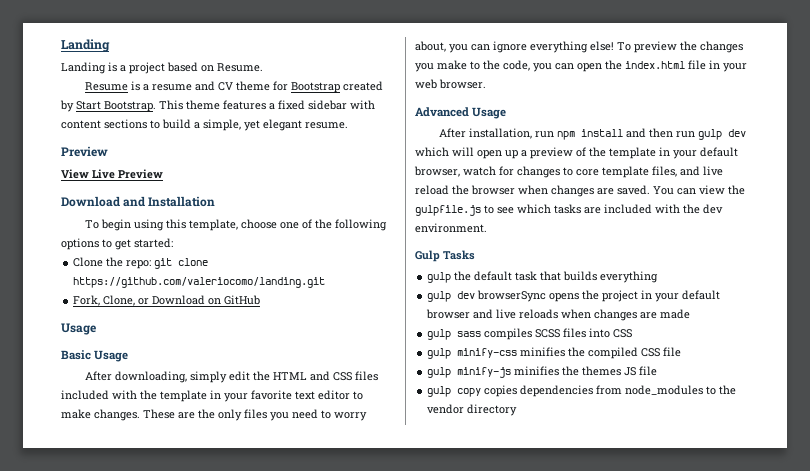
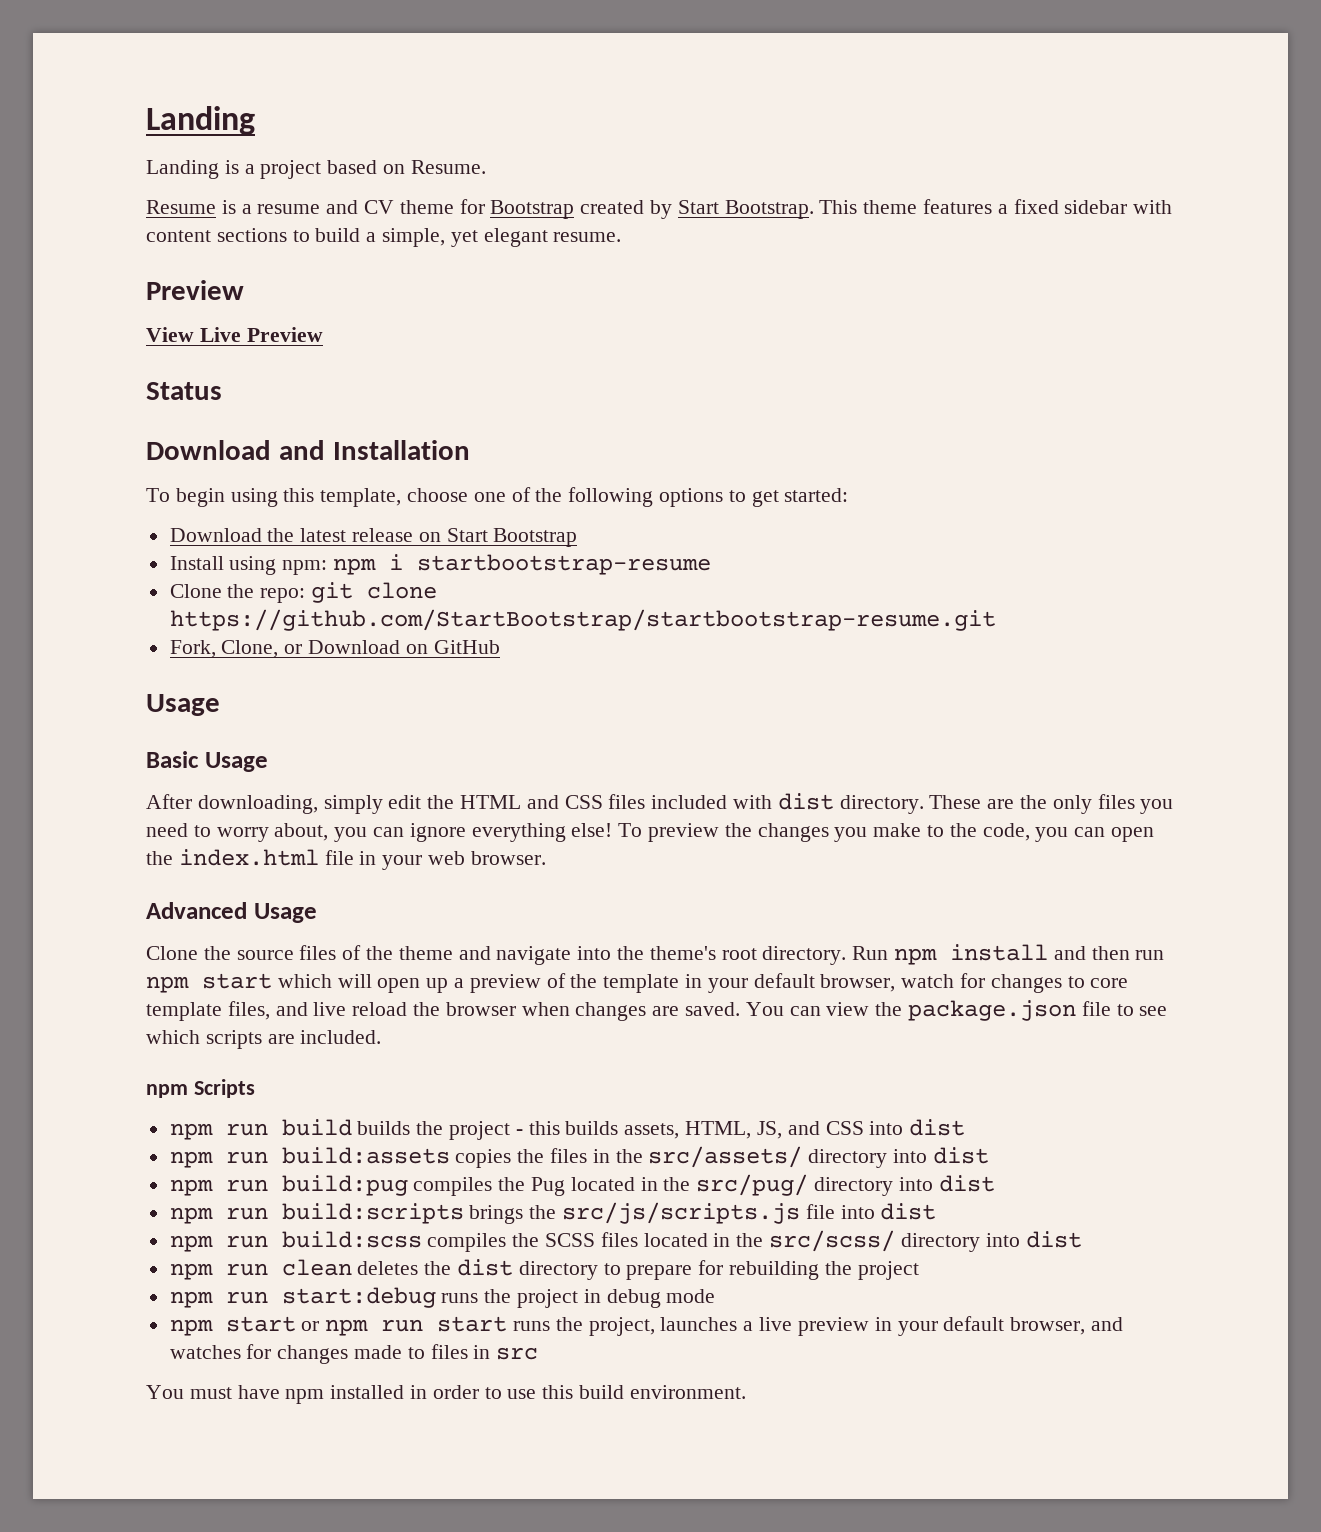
+ Status
+ Download the latest release on Start Bootstrap
+ Install using npm: npm i startbootstrap-resume
- Clone the repo: git clone https://github.com/valeriocomo/landing.git
+ Clone the repo: git clone https://github.com/StartBootstrap/startbootstrap-resume.git
- After downloading, simply edit the HTML and CSS files included with the template in your favorite text editor to make changes.
+ After downloading, simply edit the HTML and CSS files included with dist directory.
- After installation, run npm install and then run gulp dev which will open up a preview of the template in your default browser, watch for changes to core template files, and live reload the browser when changes are saved.
+ Clone the source files of the theme and navigate into the theme's root directory. Run npm install and then run npm start which will open up a preview of the template in your default browser, watch for changes to core template files, and live reload the browser when changes are saved.
- You can view the gulpfile.js to see which tasks are included with the dev environment.
- Gulp Tasks
- gulp the default task that builds everything
- gulp dev browserSync opens the project in your default browser and live reloads when changes are made
- gulp sass compiles SCSS files into CSS
- gulp minify-css minifies the compiled CSS file
- gulp minify-js minifies the themes JS file
- gulp copy copies dependencies from node_modules to the vendor directory
+ You can view the package.json file to see which scripts are included.
+ npm Scripts
+ npm run build builds the project - this builds assets, HTML, JS, and CSS into dist
+ npm run build:assets copies the files in the src/assets/ directory into dist
+ npm run build:pug compiles the Pug located in the src/pug/ directory into dist
+ npm run build:scripts brings the src/js/scripts.js file into dist
+ npm run build:scss compiles the SCSS files located in the src/scss/ directory into dist
+ npm run clean deletes the dist directory to prepare for rebuilding the project
+ npm run start:debug runs the project in debug mode
+ npm start or npm run start runs the project, launches a live preview in your default browser, and watches for changes made to files in src
+ You must have npm installed in order to use this build environment.

